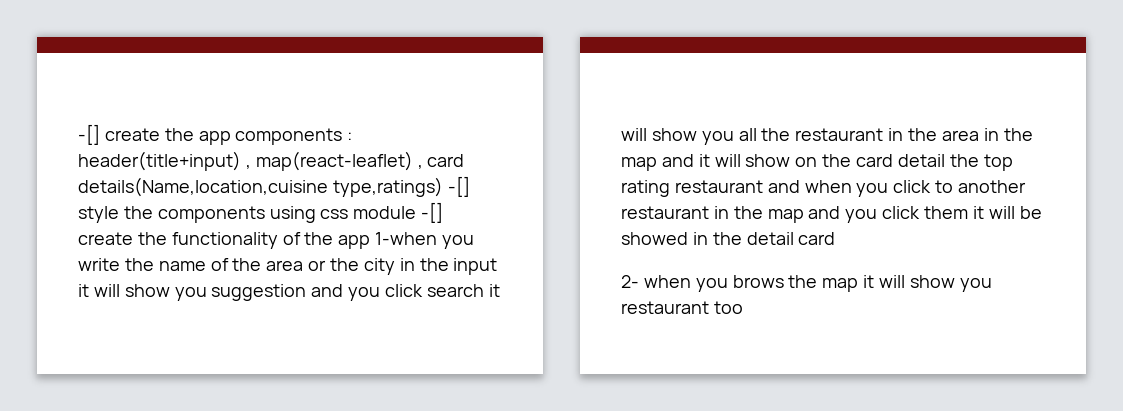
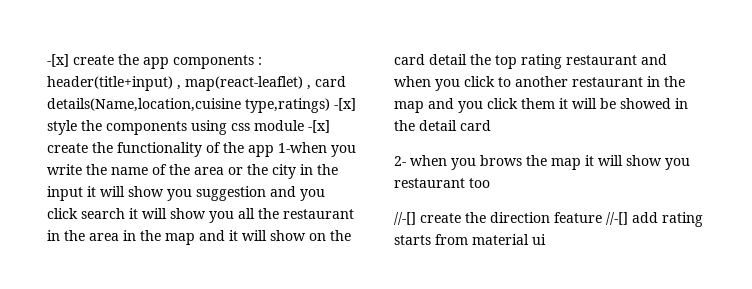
- -[] create the app components :
+ -[x] create the app components :
- header(title+input) , map(react-leaflet) , card details(Name,location,cuisine type,ratings) -[] style the components using css module -[] create the functionality of the app 1-when you write the name of the area or the city in the input it will show you suggestion and you click search it will show you all the restaurant in the area in the map and it will show on the card detail the top rating restaurant and when you click to another restaurant in the map and you click them it will be showed in the detail card
+ header(title+input) , map(react-leaflet) , card details(Name,location,cuisine type,ratings) -[x] style the components using css module -[x] create the functionality of the app 1-when you write the name of the area or the city in the input it will show you suggestion and you click search it will show you all the restaurant in the area in the map and it will show on the card detail the top rating restaurant and when you click to another restaurant in the map and you click them it will be showed in the detail card
+ //-[] create the direction feature //-[] add rating starts from material ui

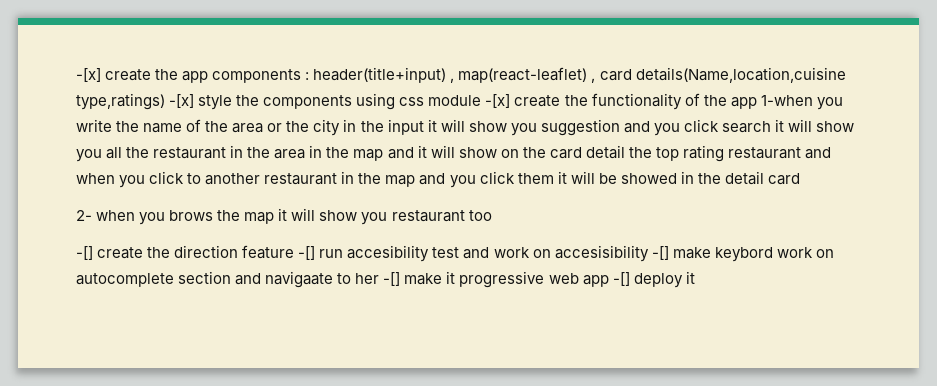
- //-[] create the direction feature //-[] add rating starts from material ui
+ -[] create the direction feature -[] run accesibility test and work on accesisibility -[] make keybord work on autocomplete section and navigaate to her -[] make it progressive web app -[] deploy it

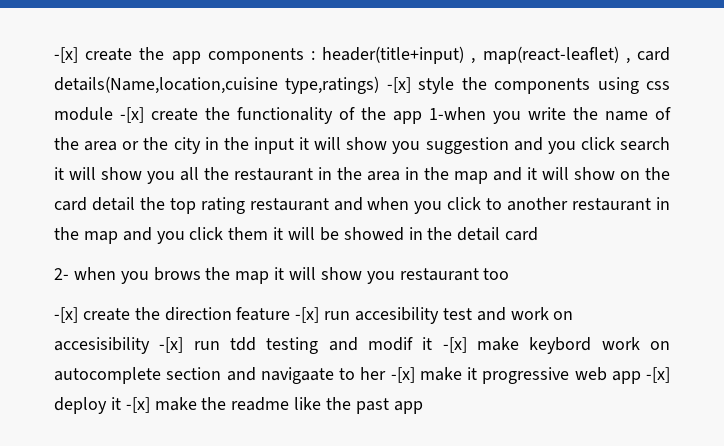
- -[] create the direction feature -[] run accesibility test and work on accesisibility -[] make keybord work on autocomplete section and navigaate to her -[] make it progressive web app -[] deploy it
+ -[x] create the direction feature -[x] run accesibility test and work on accesisibility -[x] run tdd testing and modif it -[x] make keybord work on autocomplete section and navigaate to her -[x] make it progressive web app -[x] deploy it -[x] make the readme like the past app

